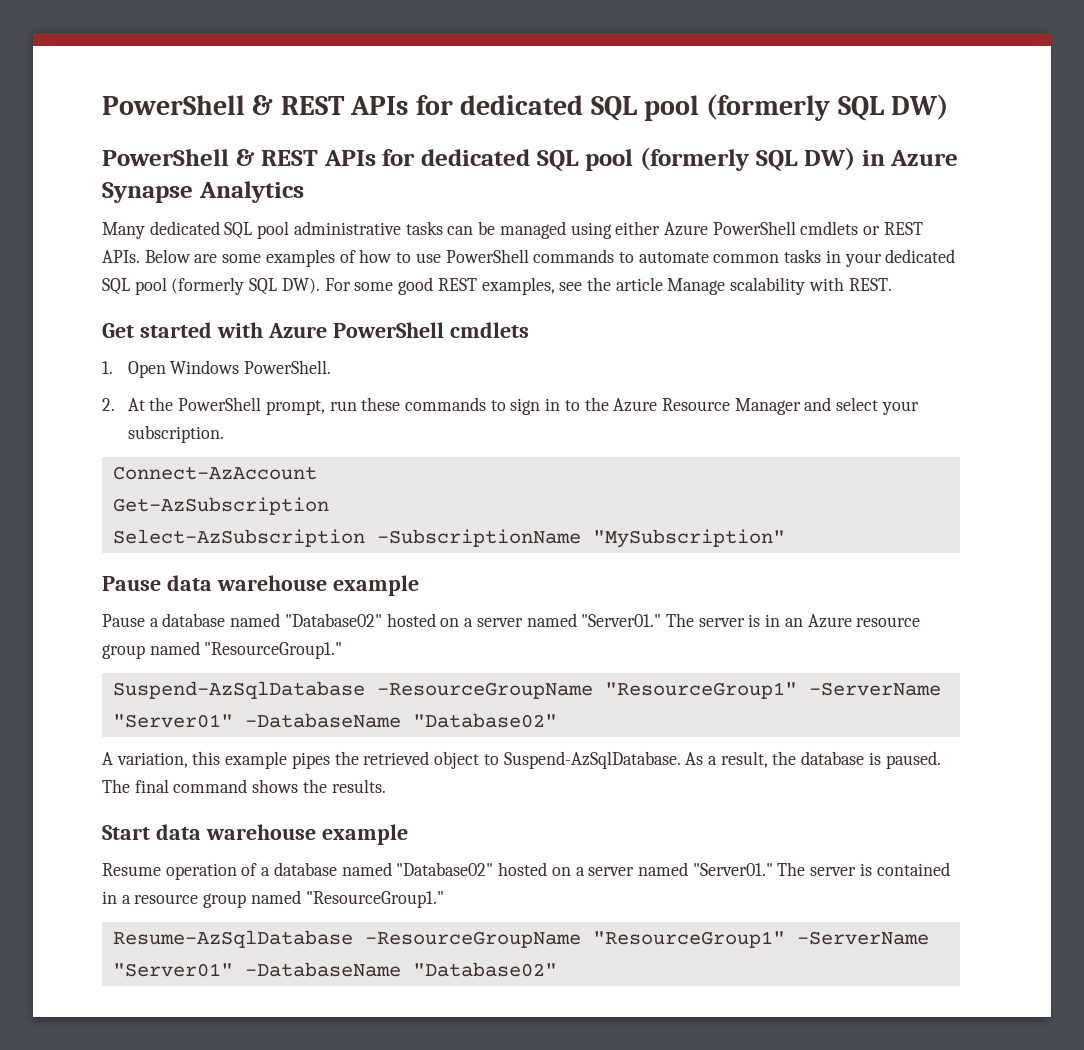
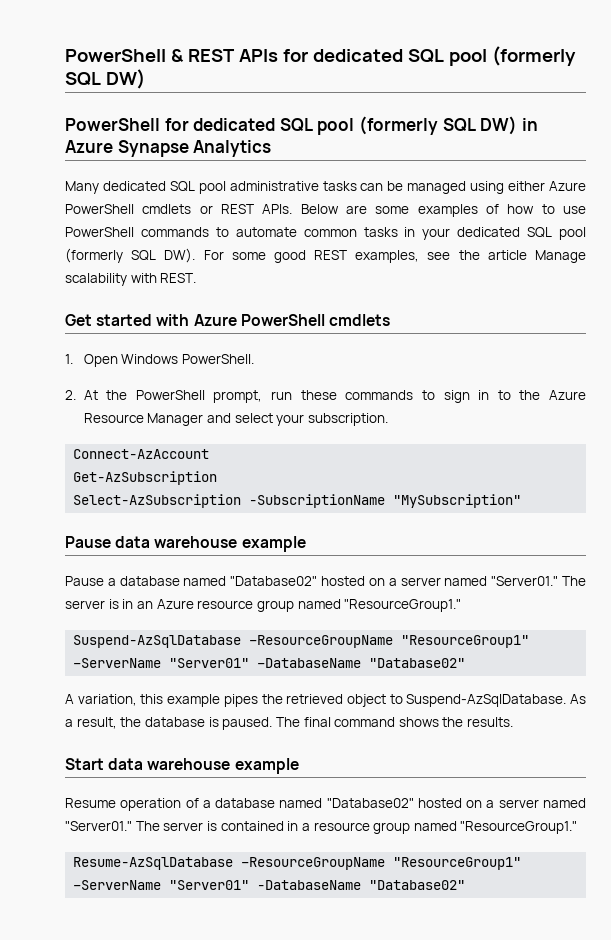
- PowerShell & REST APIs for dedicated SQL pool (formerly SQL DW) in Azure Synapse Analytics
+ PowerShell for dedicated SQL pool (formerly SQL DW) in Azure Synapse Analytics

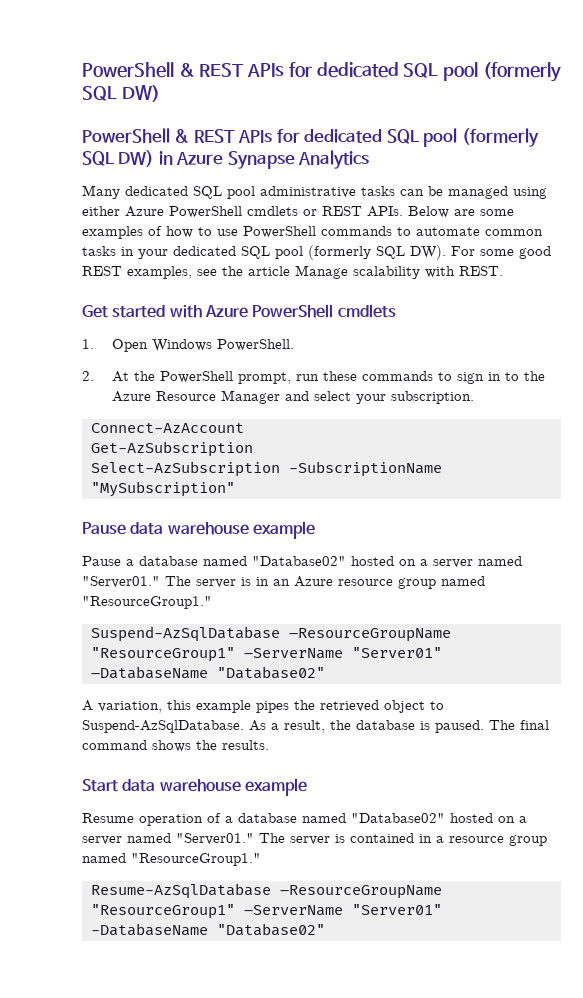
- PowerShell for dedicated SQL pool (formerly SQL DW) in Azure Synapse Analytics
+ PowerShell & REST APIs for dedicated SQL pool (formerly SQL DW) in Azure Synapse Analytics

